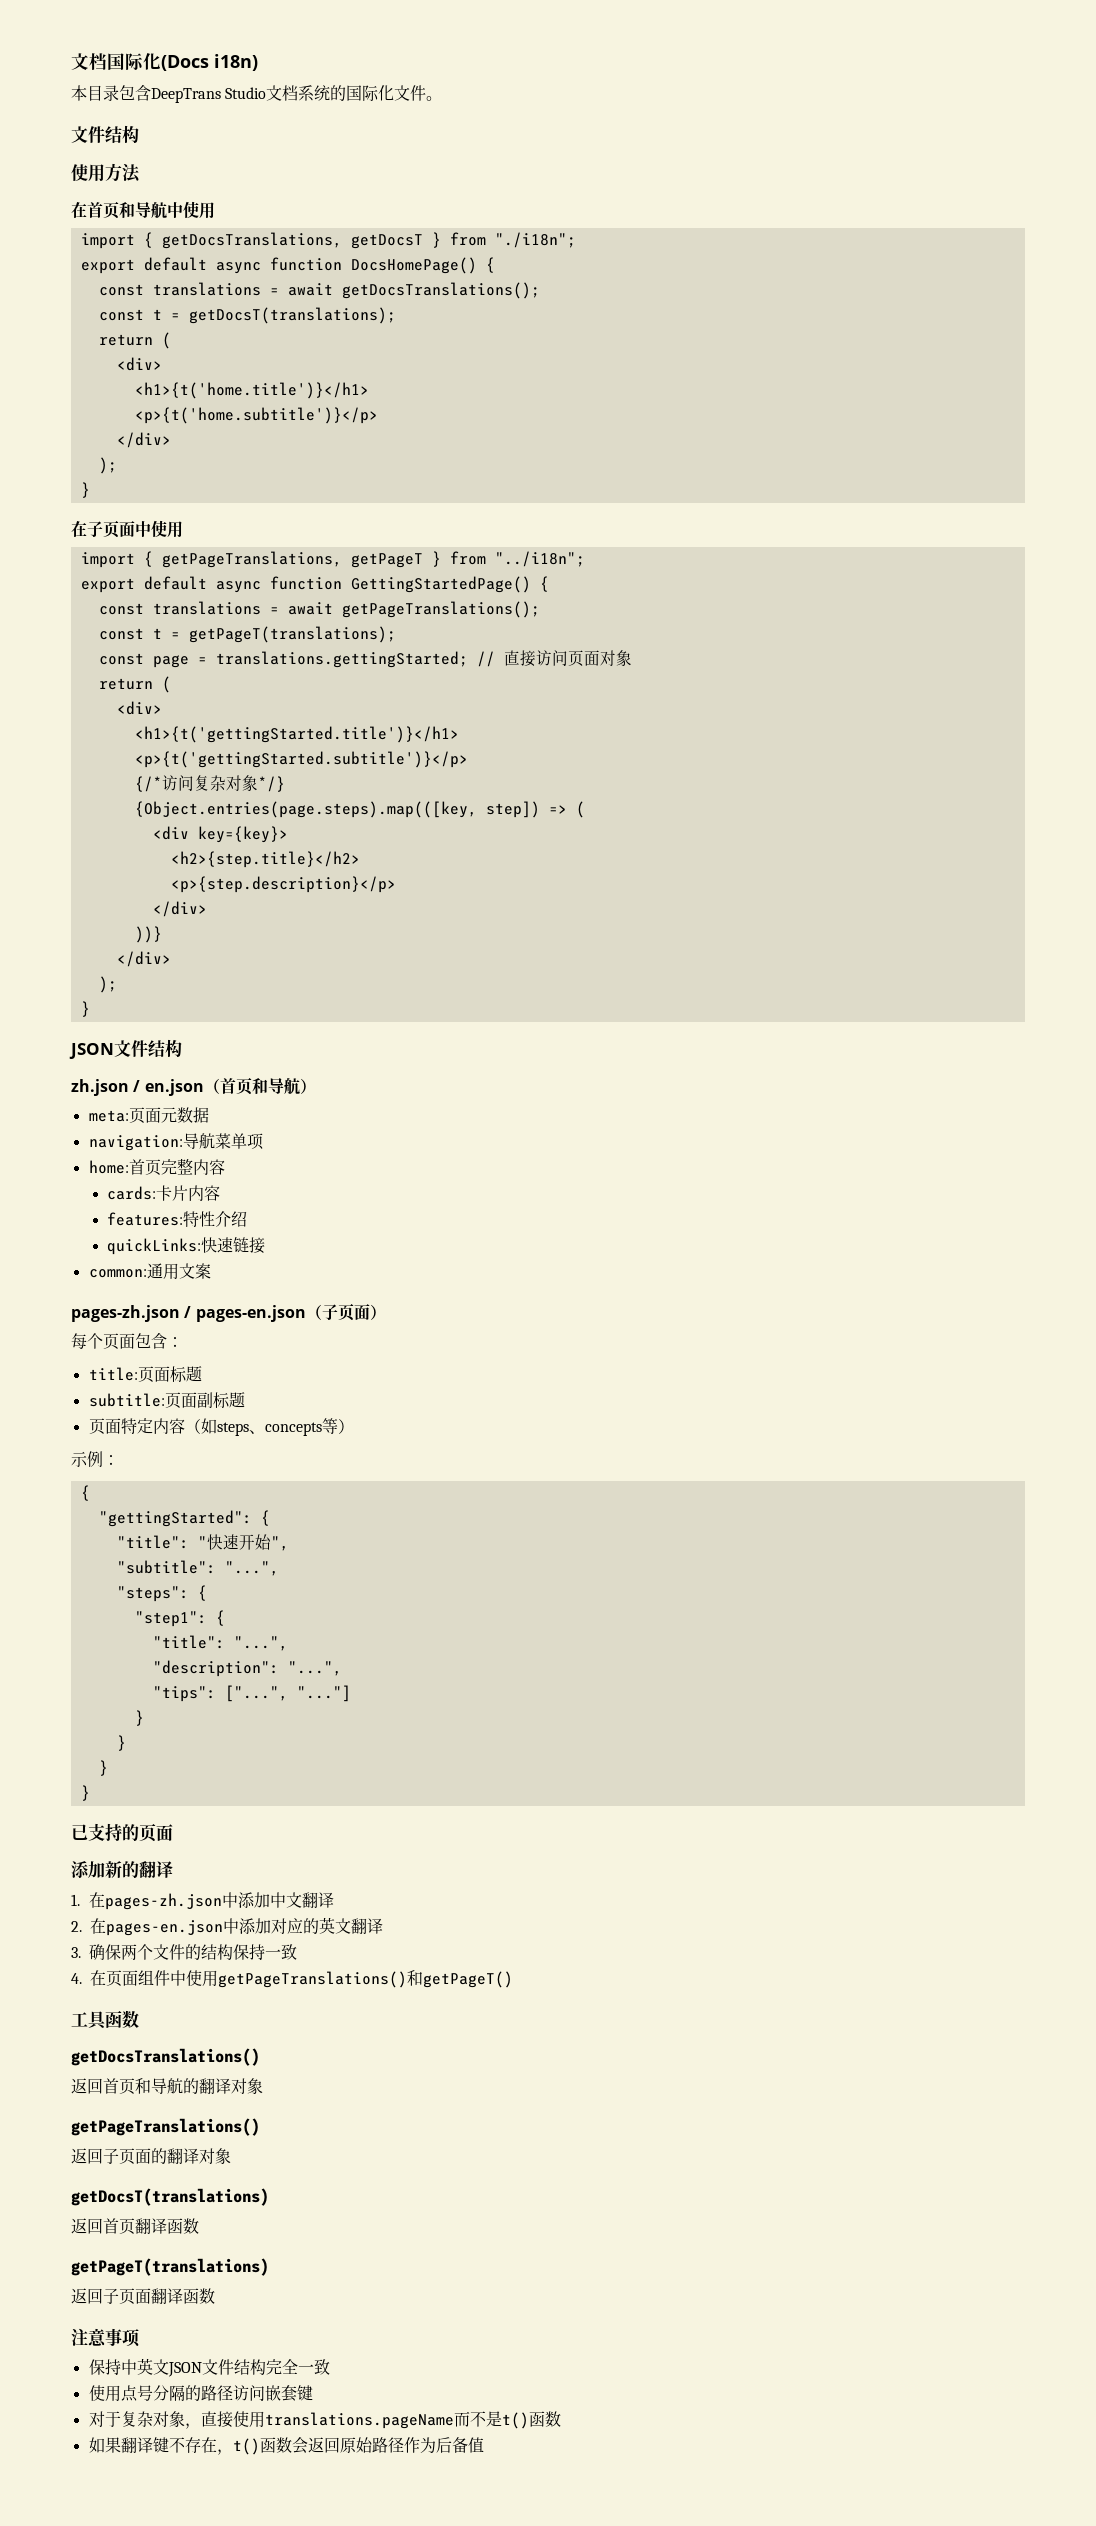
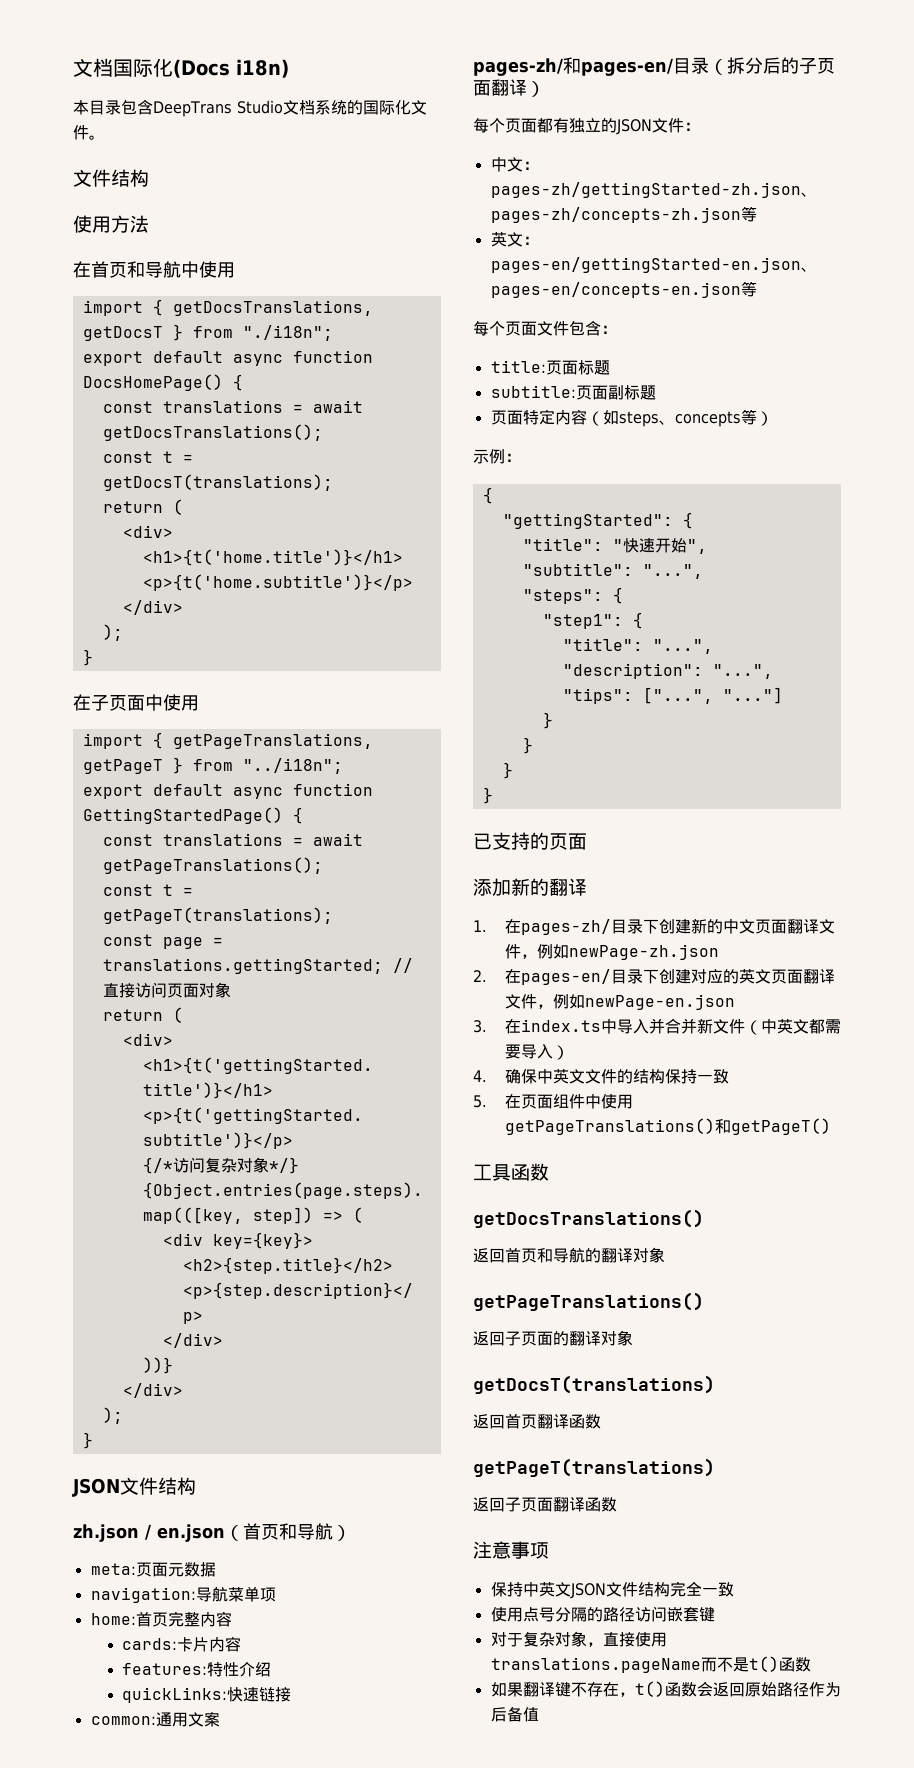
- pages-zh.json / pages-en.json（子页面）
- 每个页面包含：
+ pages-zh/和pages-en/目录（拆分后的子页面翻译）
+ 每个页面都有独立的JSON文件：
+ 中文：pages-zh/gettingStarted-zh.json、pages-zh/concepts-zh.json等
+ 英文：pages-en/gettingStarted-en.json、pages-en/concepts-en.json等
+ 每个页面文件包含：
- 1.在pages-zh.json中添加中文翻译
- 2.在pages-en.json中添加对应的英文翻译
- 3.确保两个文件的结构保持一致
+ 1.在pages-zh/目录下创建新的中文页面翻译文件，例如newPage-zh.json
+ 2.在pages-en/目录下创建对应的英文页面翻译文件，例如newPage-en.json
+ 3.在index.ts中导入并合并新文件（中英文都需要导入）
+ 4.确保中英文文件的结构保持一致
- 4.在页面组件中使用getPageTranslations()和getPageT()
+ 5.在页面组件中使用getPageTranslations()和getPageT()

